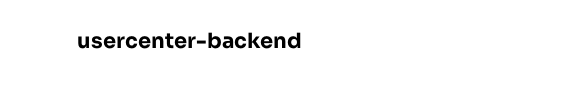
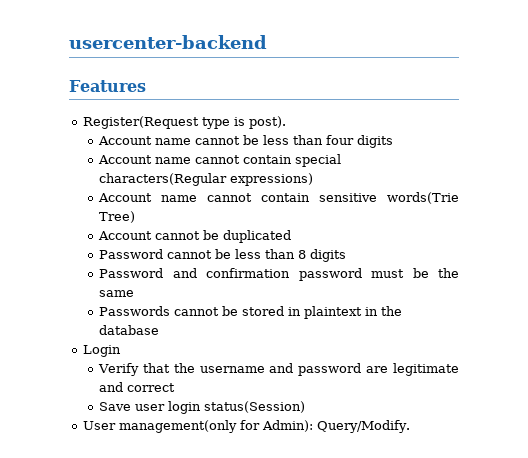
+ Features
+ Register(Request type is post).
+ Account name cannot be less than four digits
+ Account name cannot contain special characters(Regular expressions)
+ Account name cannot contain sensitive words(Trie Tree)
+ Account cannot be duplicated
+ Password cannot be less than 8 digits
+ Password and confirmation password must be the same
+ Passwords cannot be stored in plaintext in the database
+ Login
+ Verify that the username and password are legitimate and correct
+ Save user login status(Session)
+ User management(only for Admin): Query/Modify.

